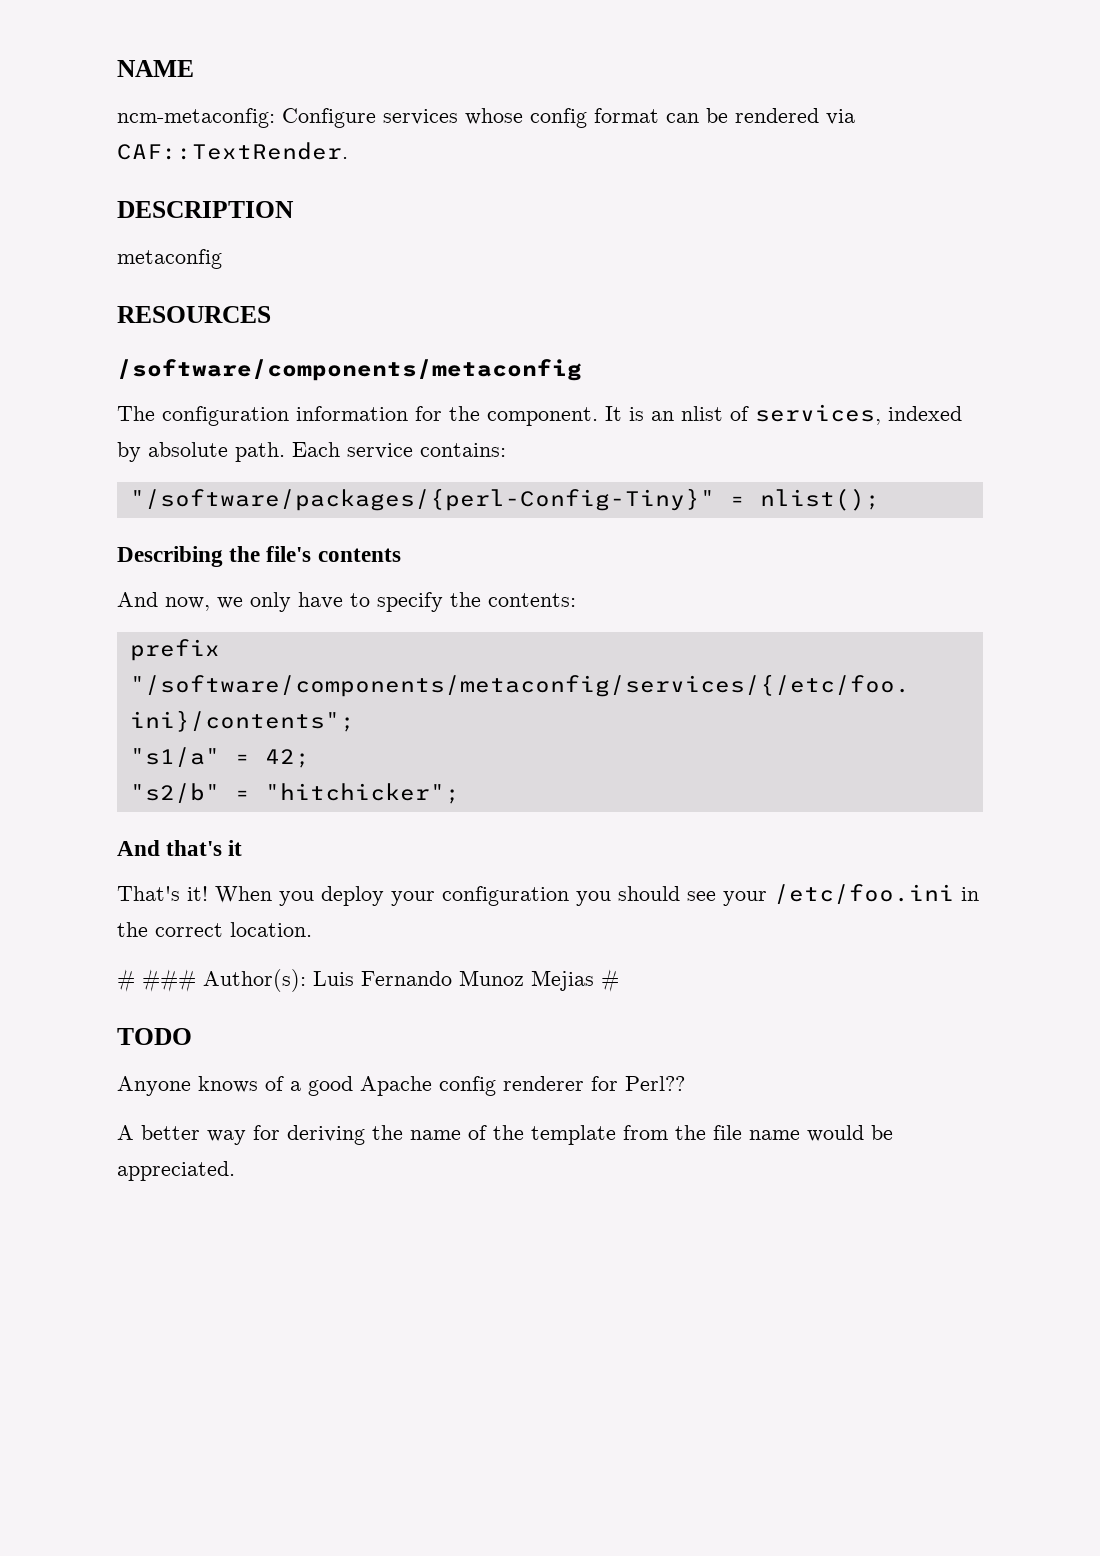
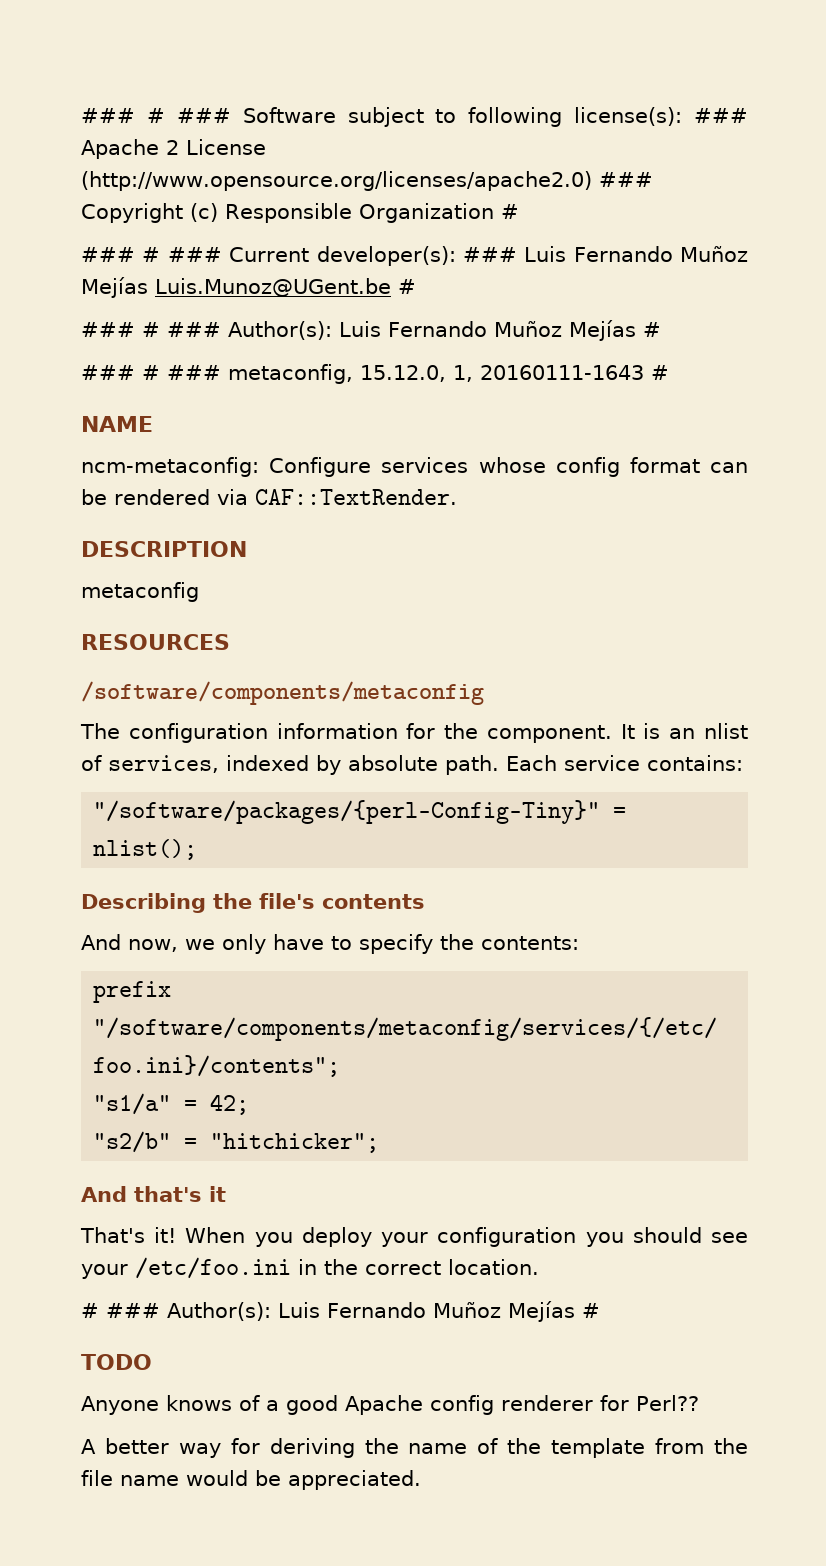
+ ### # ### Software subject to following license(s): ### Apache 2 License (http://www.opensource.org/licenses/apache2.0) ### Copyright (c) Responsible Organization #
+ ### # ### Current developer(s): ### Luis Fernando Muñoz Mejías Luis.Munoz@UGent.be #
+ ### # ### Author(s): Luis Fernando Muñoz Mejías #
+ ### # ### metaconfig, 15.12.0, 1, 20160111-1643 #
  When you deploy your configuration you should see your /etc/foo.ini in the correct location.
- # ### Author(s): Luis Fernando Munoz Mejias #
+ # ### Author(s): Luis Fernando Muñoz Mejías #

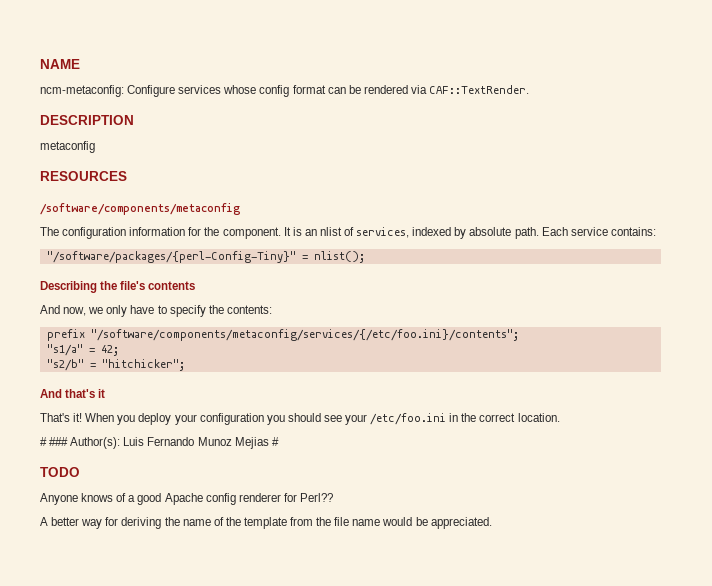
- ### # ### Software subject to following license(s): ### Apache 2 License (http://www.opensource.org/licenses/apache2.0) ### Copyright (c) Responsible Organization #
- ### # ### Current developer(s): ### Luis Fernando Muñoz Mejías Luis.Munoz@UGent.be #
- ### # ### Author(s): Luis Fernando Muñoz Mejías #
- ### # ### metaconfig, 15.12.0, 1, 20160111-1643 #
  When you deploy your configuration you should see your /etc/foo.ini in the correct location.
- # ### Author(s): Luis Fernando Muñoz Mejías #
+ # ### Author(s): Luis Fernando Munoz Mejias #

